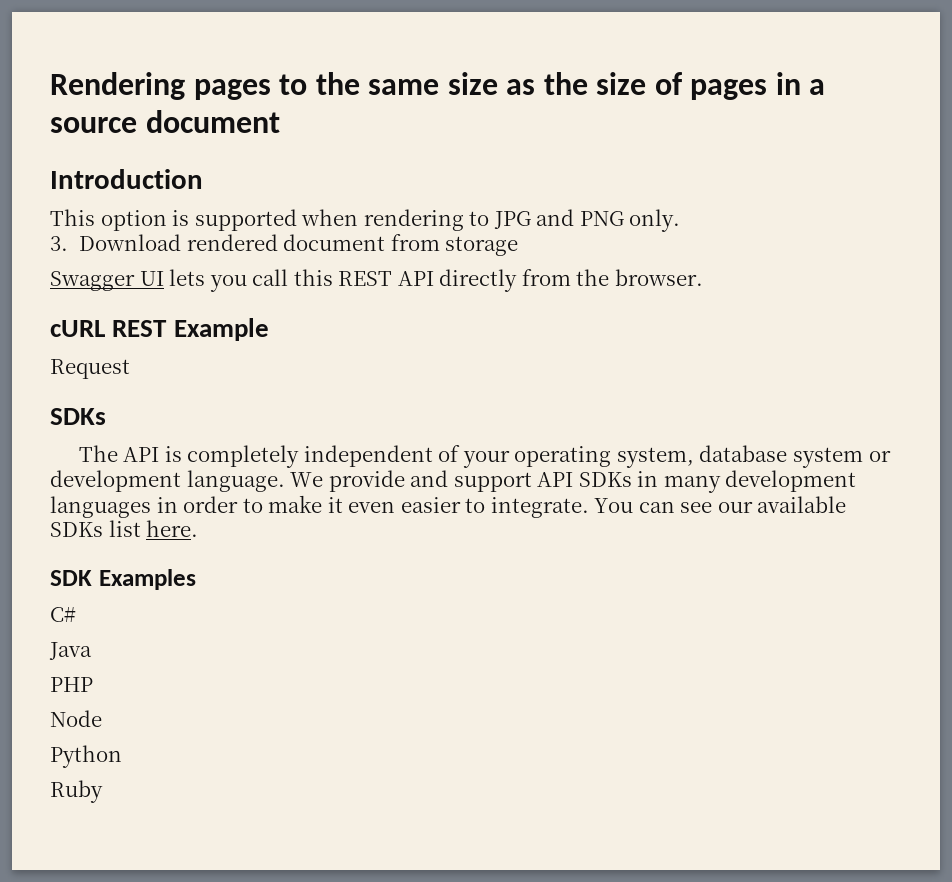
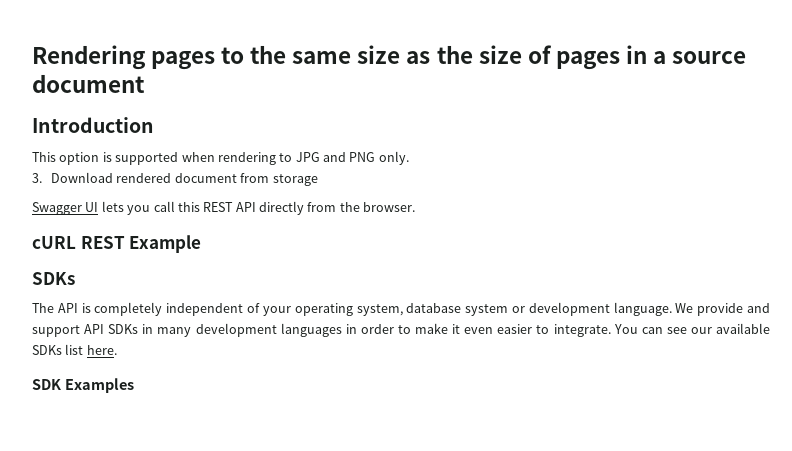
- Request
- C#
- Java
- PHP
- Node
- Python
- Ruby

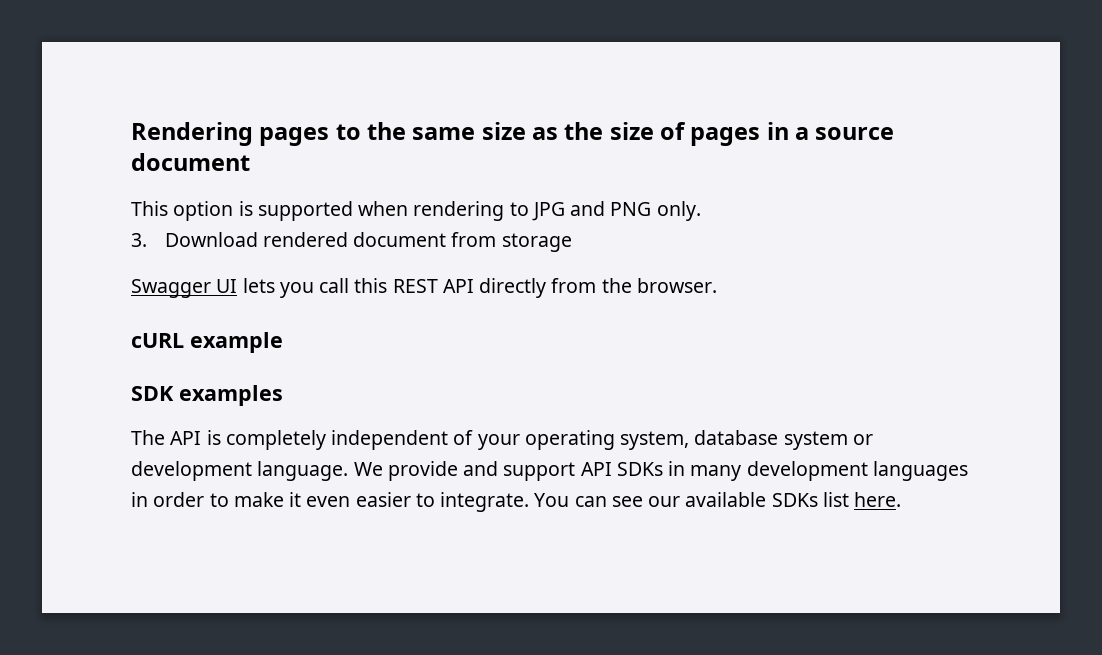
- Introduction
- cURL REST Example
- SDKs
+ cURL example
+ SDK examples
- SDK Examples

